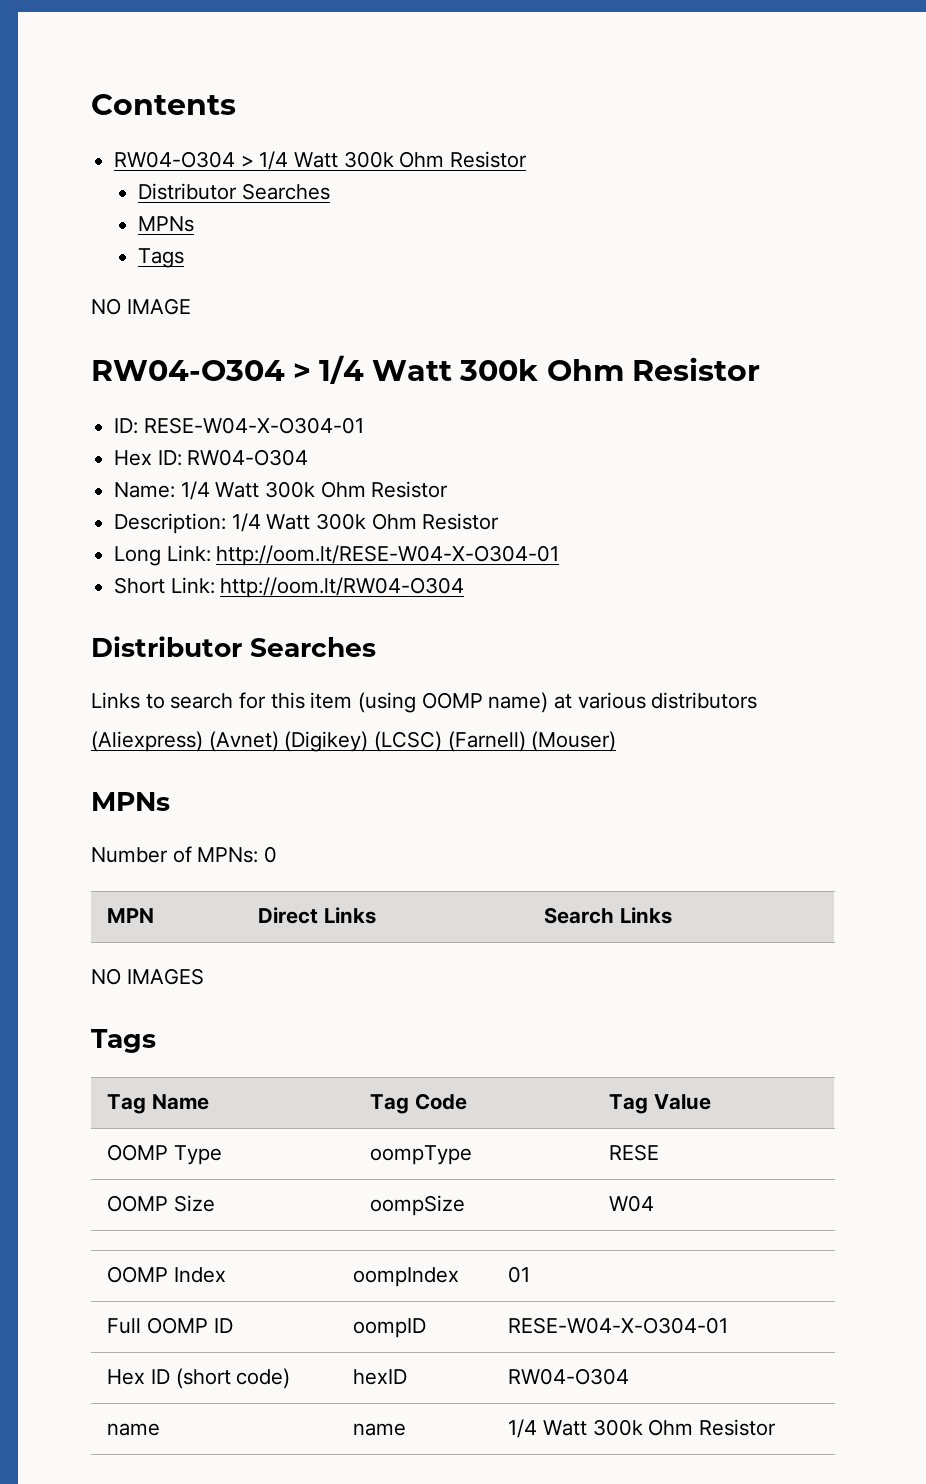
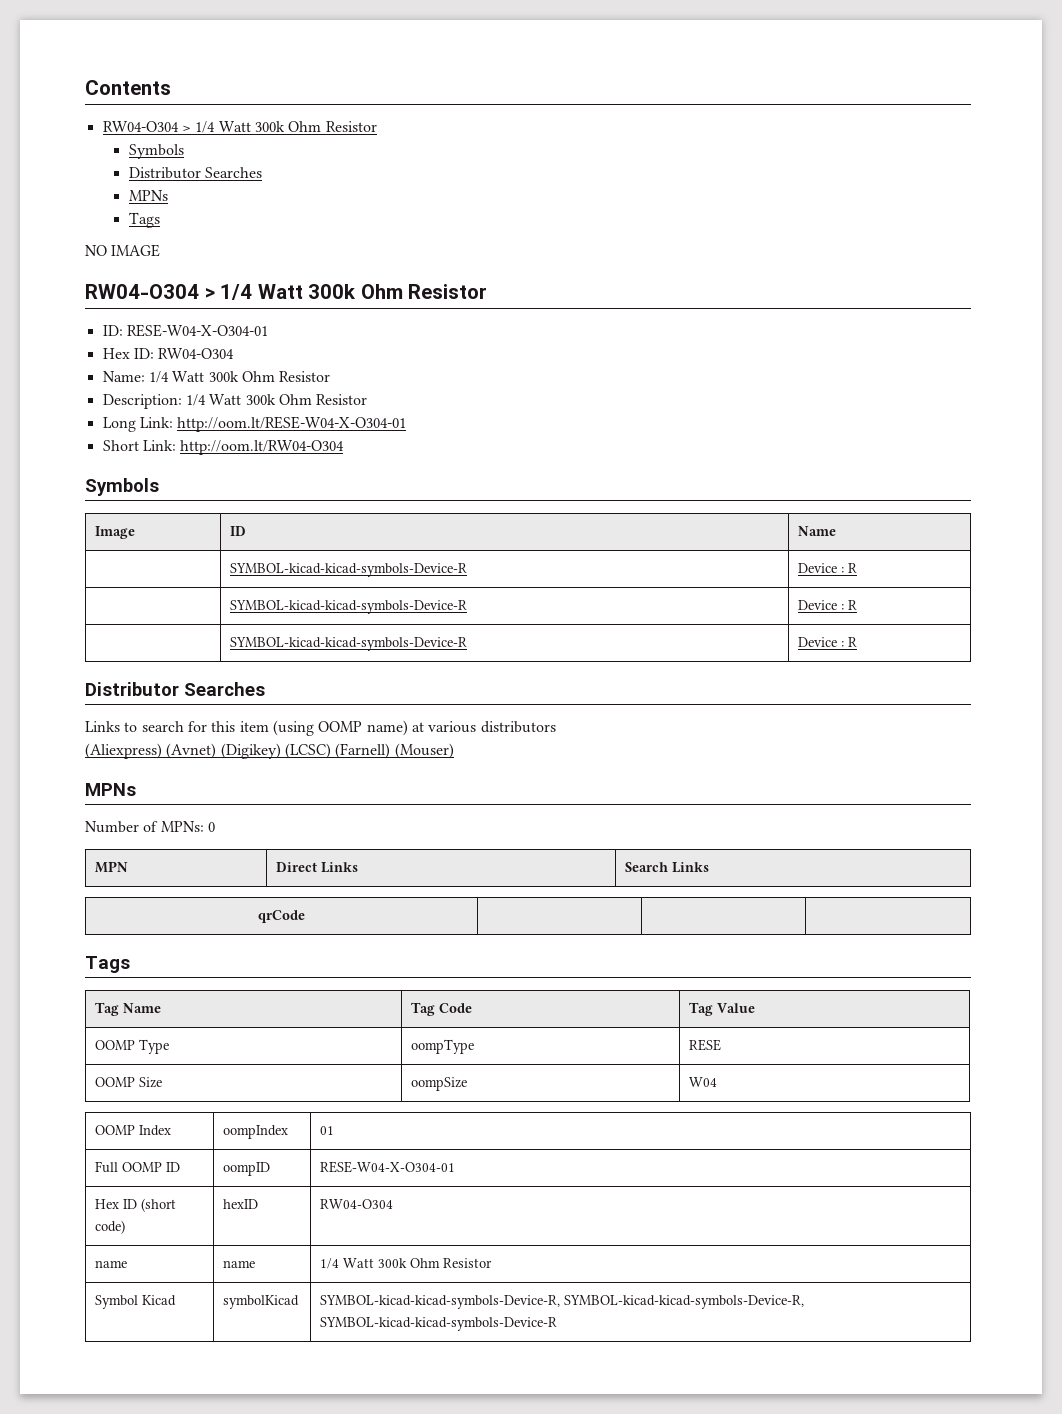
  Contents
  RW04-O304 > 1/4 Watt 300k Ohm Resistor
+ Symbols
  Short Link: http://oom.lt/RW04-O304
+ Symbols
+ Image | ID | Name
+ | SYMBOL-kicad-kicad-symbols-Device-R | Device : R
+ | SYMBOL-kicad-kicad-symbols-Device-R | Device : R
+ | SYMBOL-kicad-kicad-symbols-Device-R | Device : R
- NO IMAGES
+ qrCode | | |
+ Symbol Kicad | symbolKicad | SYMBOL-kicad-kicad-symbols-Device-R, SYMBOL-kicad-kicad-symbols-Device-R, SYMBOL-kicad-kicad-symbols-Device-R

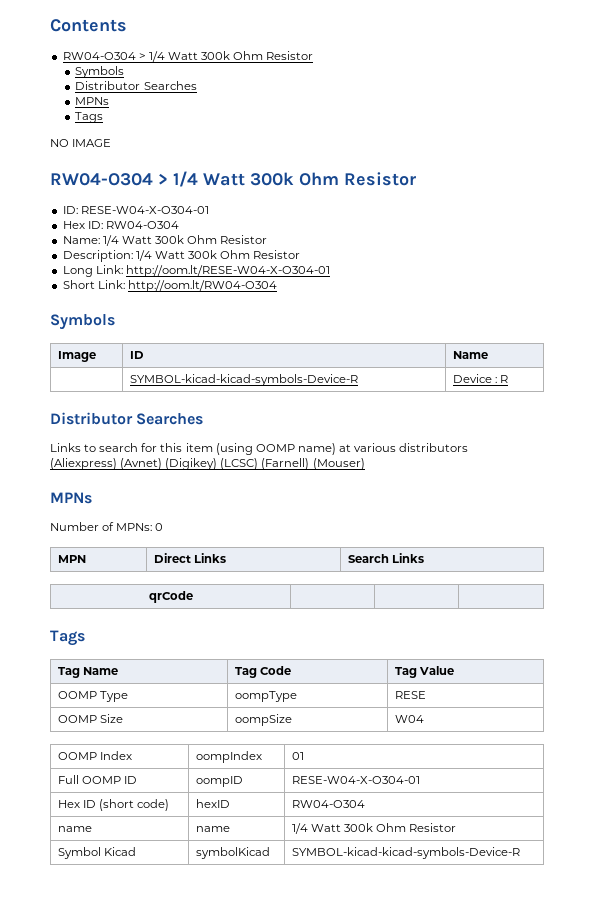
  Image | ID | Name
- | SYMBOL-kicad-kicad-symbols-Device-R | Device : R
- | SYMBOL-kicad-kicad-symbols-Device-R | Device : R
- Symbol Kicad | symbolKicad | SYMBOL-kicad-kicad-symbols-Device-R, SYMBOL-kicad-kicad-symbols-Device-R, SYMBOL-kicad-kicad-symbols-Device-R
+ Symbol Kicad | symbolKicad | SYMBOL-kicad-kicad-symbols-Device-R

